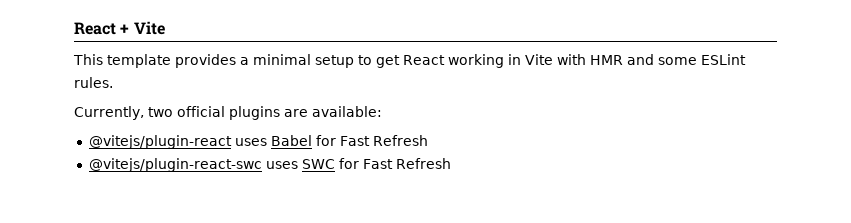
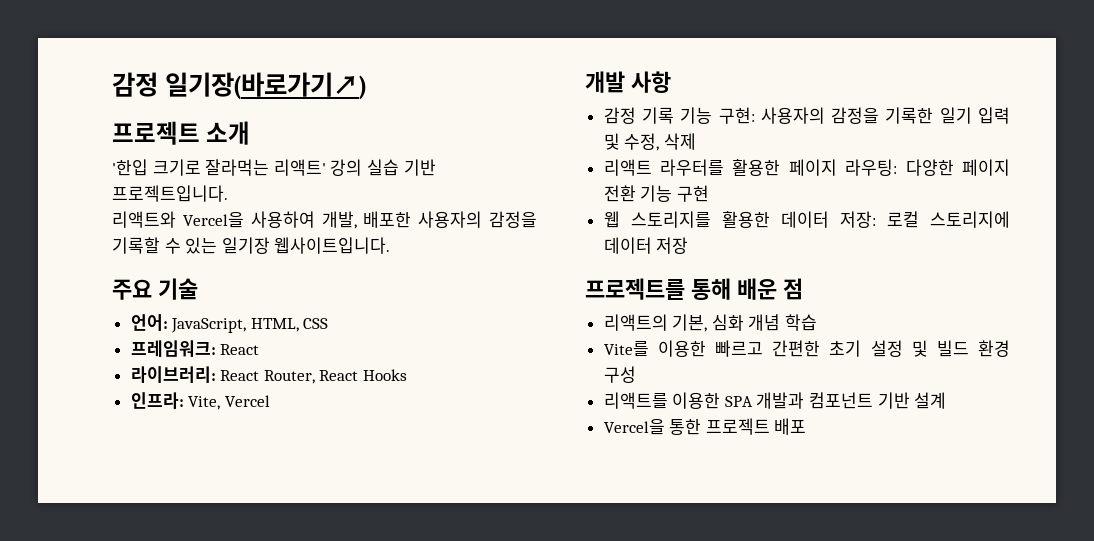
- React + Vite
- This template provides a minimal setup to get React working in Vite with HMR and some ESLint rules.
- Currently, two official plugins are available:
- @vitejs/plugin-react uses Babel for Fast Refresh
- @vitejs/plugin-react-swc uses SWC for Fast Refresh
+ 감정 일기장(바로가기↗)
+ 프로젝트 소개
+ '한입 크기로 잘라먹는 리액트' 강의 실습 기반 프로젝트입니다.
+ 리액트와 Vercel을 사용하여 개발, 배포한 사용자의 감정을 기록할 수 있는 일기장 웹사이트입니다.
+ 주요 기술
+ 언어: JavaScript, HTML, CSS
+ 프레임워크: React
+ 라이브러리: React Router, React Hooks
+ 인프라: Vite, Vercel
+ 개발 사항
+ 감정 기록 기능 구현: 사용자의 감정을 기록한 일기 입력 및 수정, 삭제
+ 리액트 라우터를 활용한 페이지 라우팅: 다양한 페이지 전환 기능 구현
+ 웹 스토리지를 활용한 데이터 저장: 로컬 스토리지에 데이터 저장
+ 프로젝트를 통해 배운 점
+ 리액트의 기본, 심화 개념 학습
+ Vite를 이용한 빠르고 간편한 초기 설정 및 빌드 환경 구성
+ 리액트를 이용한 SPA 개발과 컴포넌트 기반 설계
+ Vercel을 통한 프로젝트 배포

